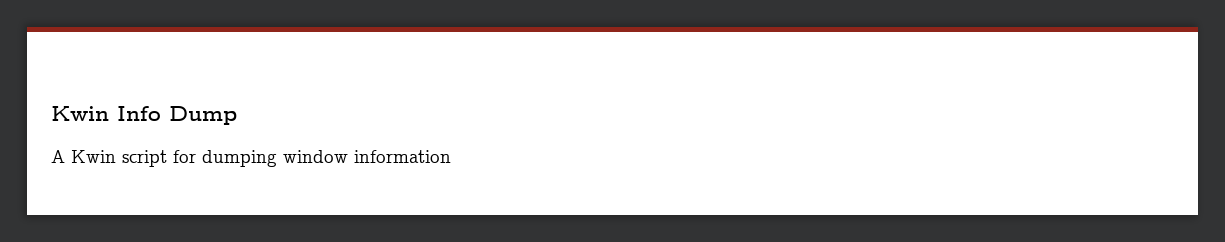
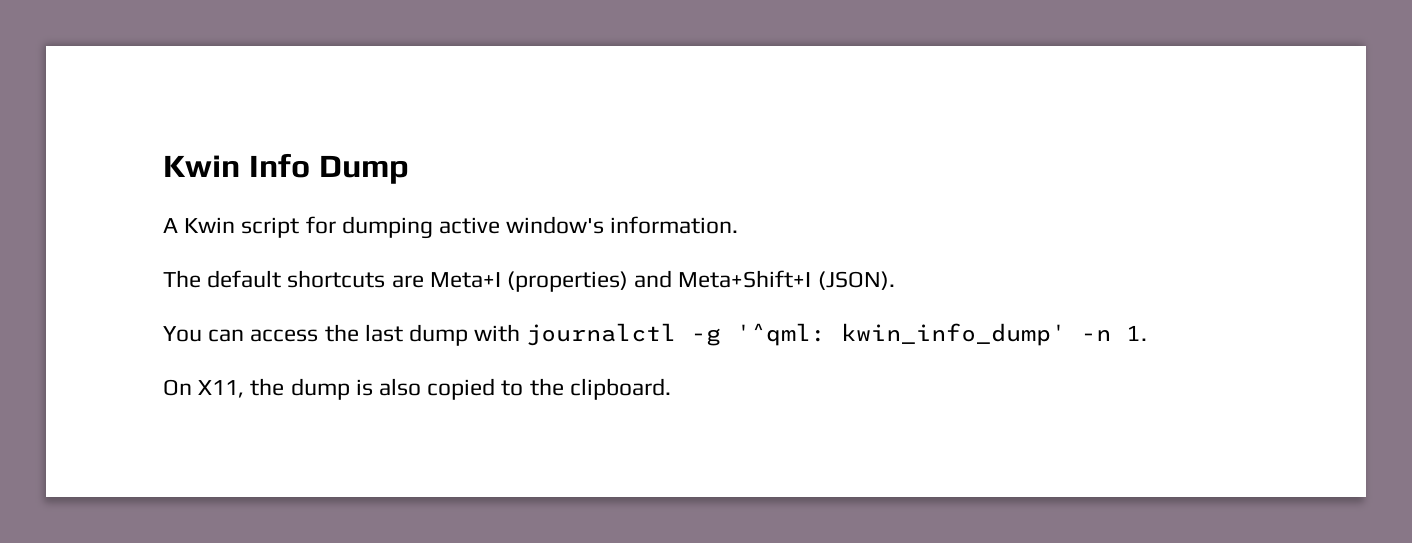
- A Kwin script for dumping window information
+ A Kwin script for dumping active window's information.
+ The default shortcuts are Meta+I (properties) and Meta+Shift+I (JSON).
+ You can access the last dump with journalctl -g '^qml: kwin_info_dump' -n 1.
+ On X11, the dump is also copied to the clipboard.

